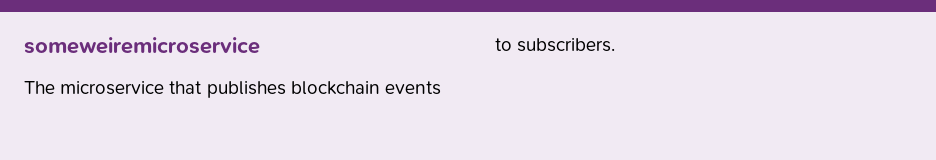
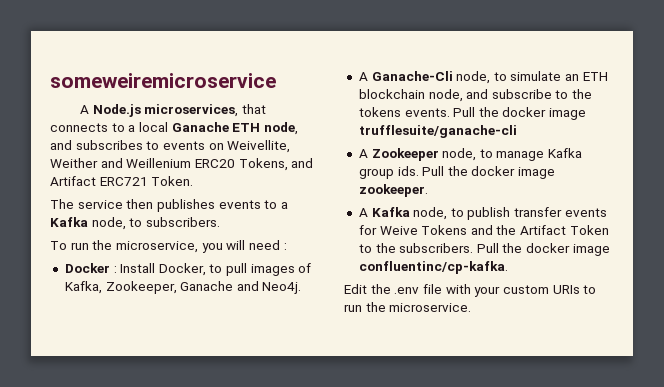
- The microservice that publishes blockchain events to subscribers.
+ A Node.js microservices, that connects to a local Ganache ETH node, and subscribes to events on Weivellite, Weither and Weillenium ERC20 Tokens, and Artifact ERC721 Token.
+ The service then publishes events to a Kafka node, to subscribers.
+ To run the microservice, you will need :
+ Docker : Install Docker, to pull images of Kafka, Zookeeper, Ganache and Neo4j.
+ A Ganache-Cli node, to simulate an ETH blockchain node, and subscribe to the tokens events. Pull the docker image trufflesuite/ganache-cli
+ A Zookeeper node, to manage Kafka group ids. Pull the docker image zookeeper.
+ A Kafka node, to publish transfer events for Weive Tokens and the Artifact Token to the subscribers. Pull the docker image confluentinc/cp-kafka.
+ Edit the .env file with your custom URIs to run the microservice.

